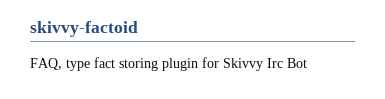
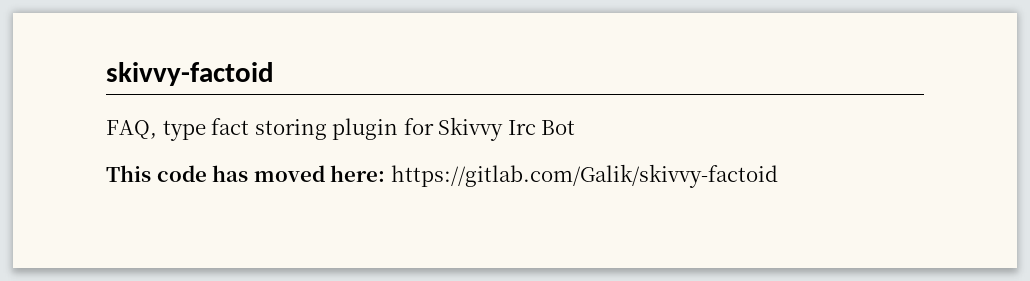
+ This code has moved here: https://gitlab.com/Galik/skivvy-factoid

